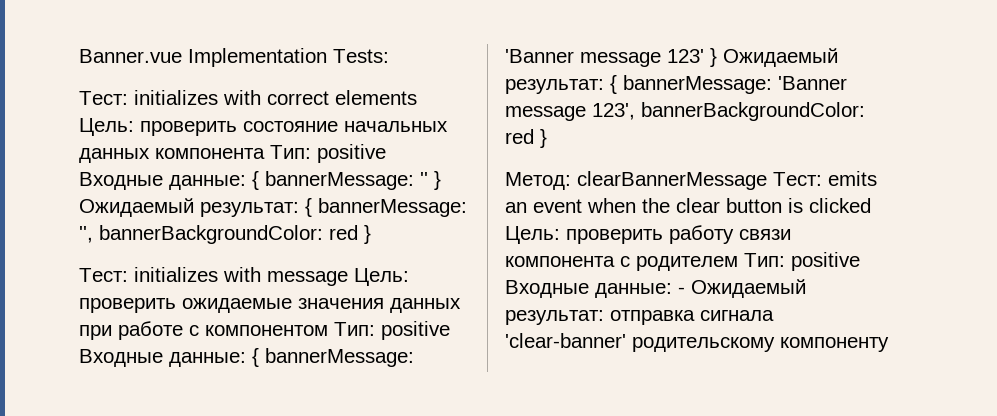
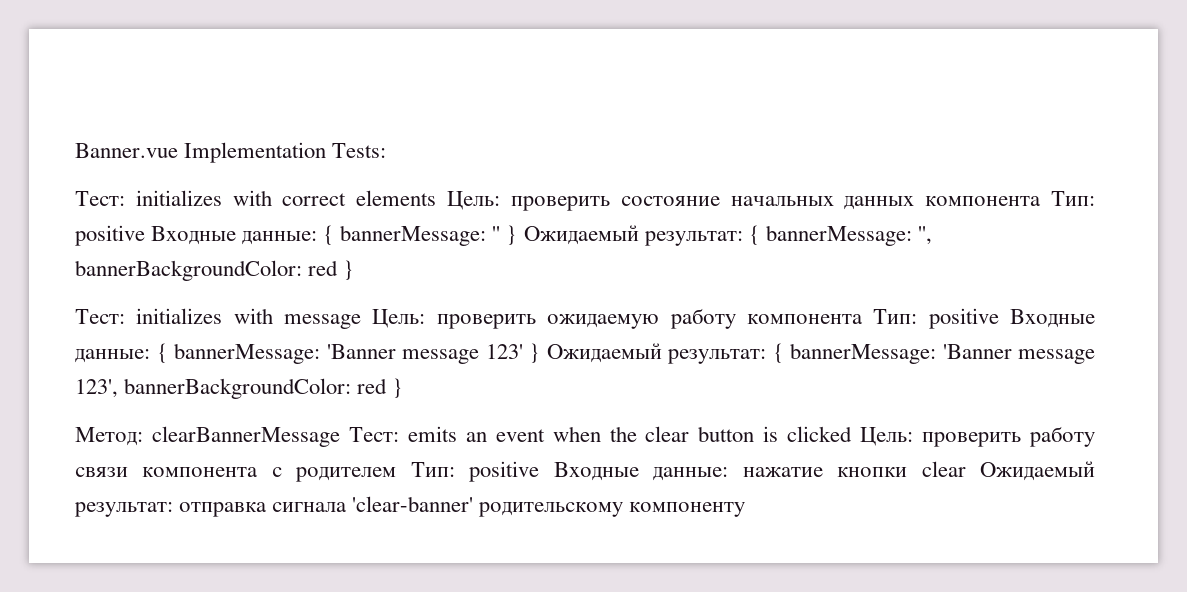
- Тест: initializes with message Цель: проверить ожидаемые значения данных при работе с компонентом Тип: positive Входные данные: { bannerMessage: 'Banner message 123' } Ожидаемый результат: { bannerMessage: 'Banner message 123', bannerBackgroundColor: red }
+ Тест: initializes with message Цель: проверить ожидаемую работу компонента Тип: positive Входные данные: { bannerMessage: 'Banner message 123' } Ожидаемый результат: { bannerMessage: 'Banner message 123', bannerBackgroundColor: red }
- Метод: clearBannerMessage Тест: emits an event when the clear button is clicked Цель: проверить работу связи компонента с родителем Тип: positive Входные данные: - Ожидаемый результат: отправка сигнала 'clear-banner' родительскому компоненту
+ Метод: clearBannerMessage Тест: emits an event when the clear button is clicked Цель: проверить работу связи компонента с родителем Тип: positive Входные данные: нажатие кнопки clear Ожидаемый результат: отправка сигнала 'clear-banner' родительскому компоненту

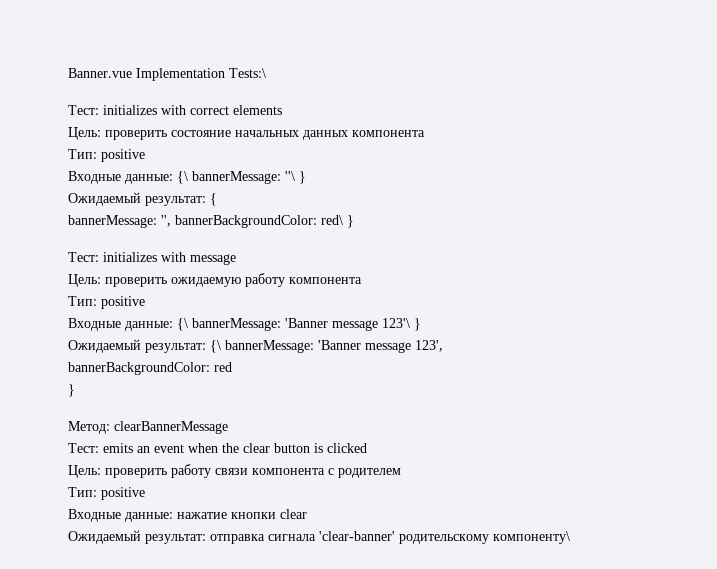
- Banner.vue Implementation Tests:
+ Banner.vue Implementation Tests:\
- Тест: initializes with correct elements Цель: проверить состояние начальных данных компонента Тип: positive Входные данные: { bannerMessage: '' } Ожидаемый результат: { bannerMessage: '', bannerBackgroundColor: red }
+ Тест: initializes with correct elements
+ Цель: проверить состояние начальных данных компонента
+ Тип: positive
+ Входные данные: {\ bannerMessage: ''\ }
+ Ожидаемый результат: {
+ bannerMessage: '', bannerBackgroundColor: red\ }
- Тест: initializes with message Цель: проверить ожидаемую работу компонента Тип: positive Входные данные: { bannerMessage: 'Banner message 123' } Ожидаемый результат: { bannerMessage: 'Banner message 123', bannerBackgroundColor: red }
+ Тест: initializes with message
+ Цель: проверить ожидаемую работу компонента
+ Тип: positive
+ Входные данные: {\ bannerMessage: 'Banner message 123'\ }
+ Ожидаемый результат: {\ bannerMessage: 'Banner message 123',
+ bannerBackgroundColor: red
+ }
- Метод: clearBannerMessage Тест: emits an event when the clear button is clicked Цель: проверить работу связи компонента с родителем Тип: positive Входные данные: нажатие кнопки clear Ожидаемый результат: отправка сигнала 'clear-banner' родительскому компоненту
+ Метод: clearBannerMessage
+ Тест: emits an event when the clear button is clicked
+ Цель: проверить работу связи компонента с родителем
+ Тип: positive
+ Входные данные: нажатие кнопки clear
+ Ожидаемый результат: отправка сигнала 'clear-banner' родительскому компоненту\

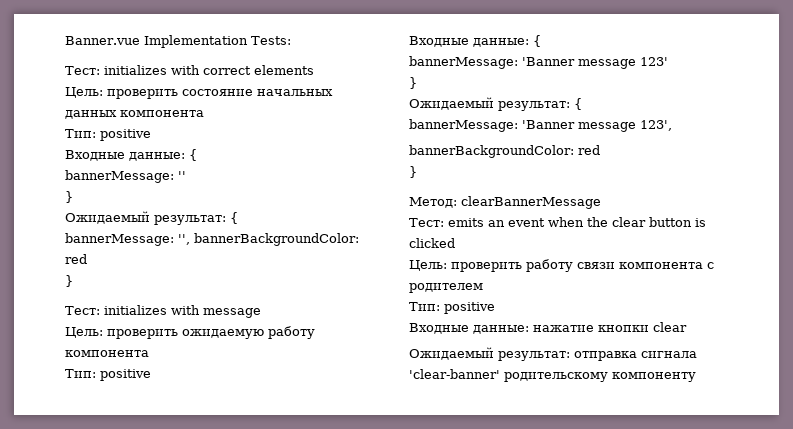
- Banner.vue Implementation Tests:\
+ Banner.vue Implementation Tests:
  Цель: проверить состояние начальных данных компонента
  Тип: positive
- Входные данные: {\ bannerMessage: ''\ }
+ Входные данные: {
+ bannerMessage: ''
+ }
- bannerMessage: '', bannerBackgroundColor: red\ }
+ bannerMessage: '', bannerBackgroundColor: red
+ }
  Цель: проверить ожидаемую работу компонента
  Тип: positive
- Входные данные: {\ bannerMessage: 'Banner message 123'\ }
- Ожидаемый результат: {\ bannerMessage: 'Banner message 123',
+ Входные данные: {
+ bannerMessage: 'Banner message 123'
+ }
+ Ожидаемый результат: {
+ bannerMessage: 'Banner message 123',
- Ожидаемый результат: отправка сигнала 'clear-banner' родительскому компоненту\
+ Ожидаемый результат: отправка сигнала 'clear-banner' родительскому компоненту

